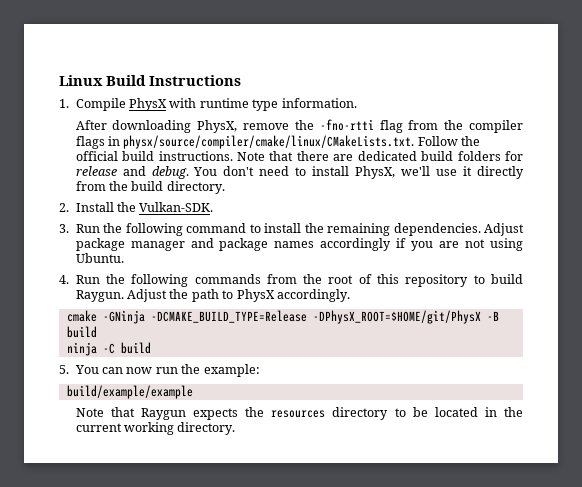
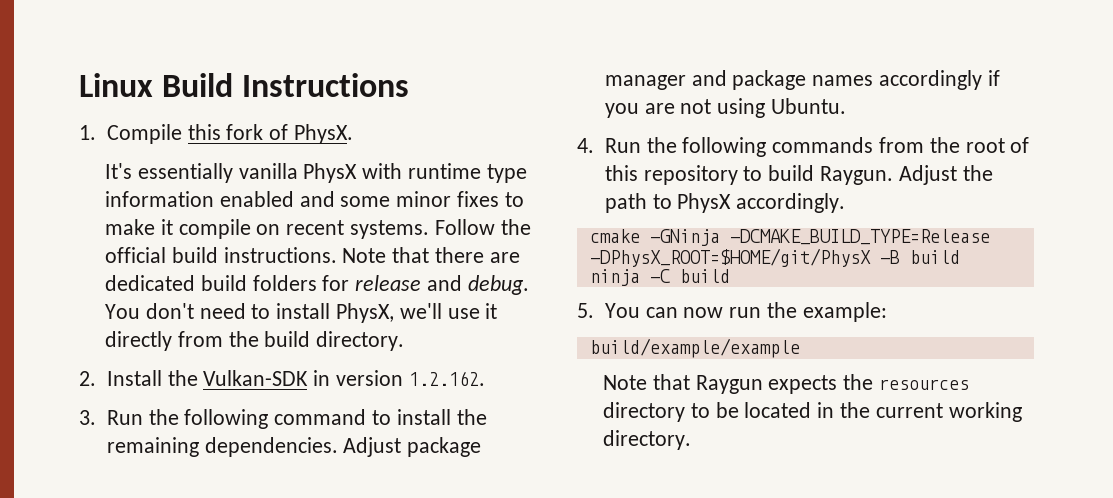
- 1. Compile PhysX with runtime type information.
- After downloading PhysX, remove the -fno-rtti flag from the compiler flags in physx/source/compiler/cmake/linux/CMakeLists.txt. Follow the official build instructions.
+ 1. Compile this fork of PhysX.
+ It's essentially vanilla PhysX with runtime type information enabled and some minor fixes to make it compile on recent systems. Follow the official build instructions.
- 2. Install the Vulkan-SDK.
+ 2. Install the Vulkan-SDK in version 1.2.162.

